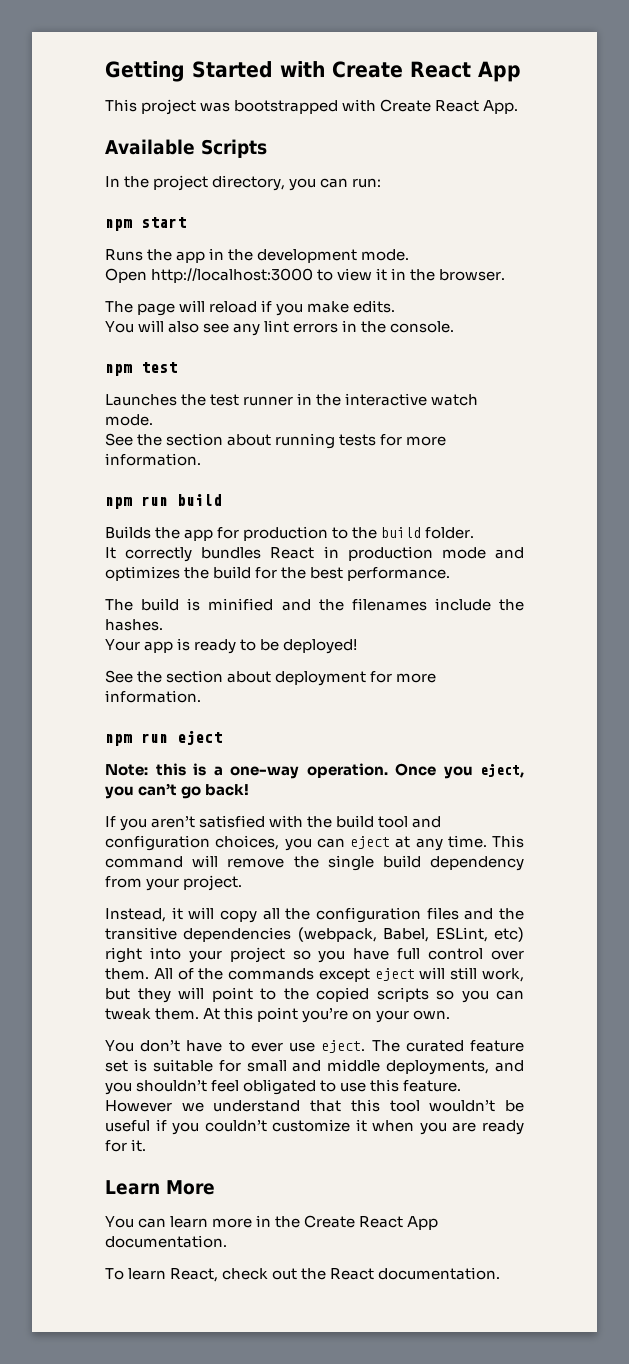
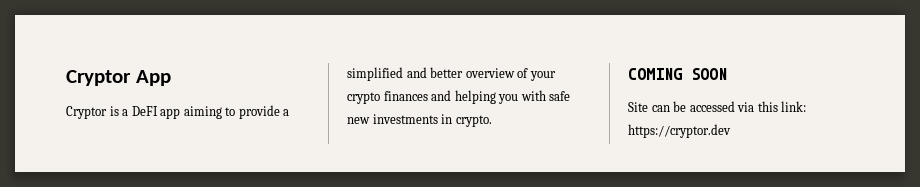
- Getting Started with Create React App
- This project was bootstrapped with Create React App.
- Available Scripts
- In the project directory, you can run:
- npm start
- Runs the app in the development mode.
- Open http://localhost:3000 to view it in the browser.
- The page will reload if you make edits.
- You will also see any lint errors in the console.
- npm test
- Launches the test runner in the interactive watch mode.
- See the section about running tests for more information.
- npm run build
- Builds the app for production to the build folder.
- It correctly bundles React in production mode and optimizes the build for the best performance.
- The build is minified and the filenames include the hashes.
- Your app is ready to be deployed!
- See the section about deployment for more information.
- npm run eject
- Note: this is a one-way operation. Once you eject, you can’t go back!
- If you aren’t satisfied with the build tool and configuration choices, you can eject at any time. This command will remove the single build dependency from your project.
- Instead, it will copy all the configuration files and the transitive dependencies (webpack, Babel, ESLint, etc) right into your project so you have full control over them. All of the commands except eject will still work, but they will point to the copied scripts so you can tweak them. At this point you’re on your own.
- You don’t have to ever use eject. The curated feature set is suitable for small and middle deployments, and you shouldn’t feel obligated to use this feature. However we understand that this tool wouldn’t be useful if you couldn’t customize it when you are ready for it.
- Learn More
- You can learn more in the Create React App documentation.
- To learn React, check out the React documentation.
+ Cryptor App
+ Cryptor is a DeFI app aiming to provide a simplified and better overview of your crypto finances and helping you with safe new investments in crypto.
+ COMING SOON
+ Site can be accessed via this link: https://cryptor.dev

